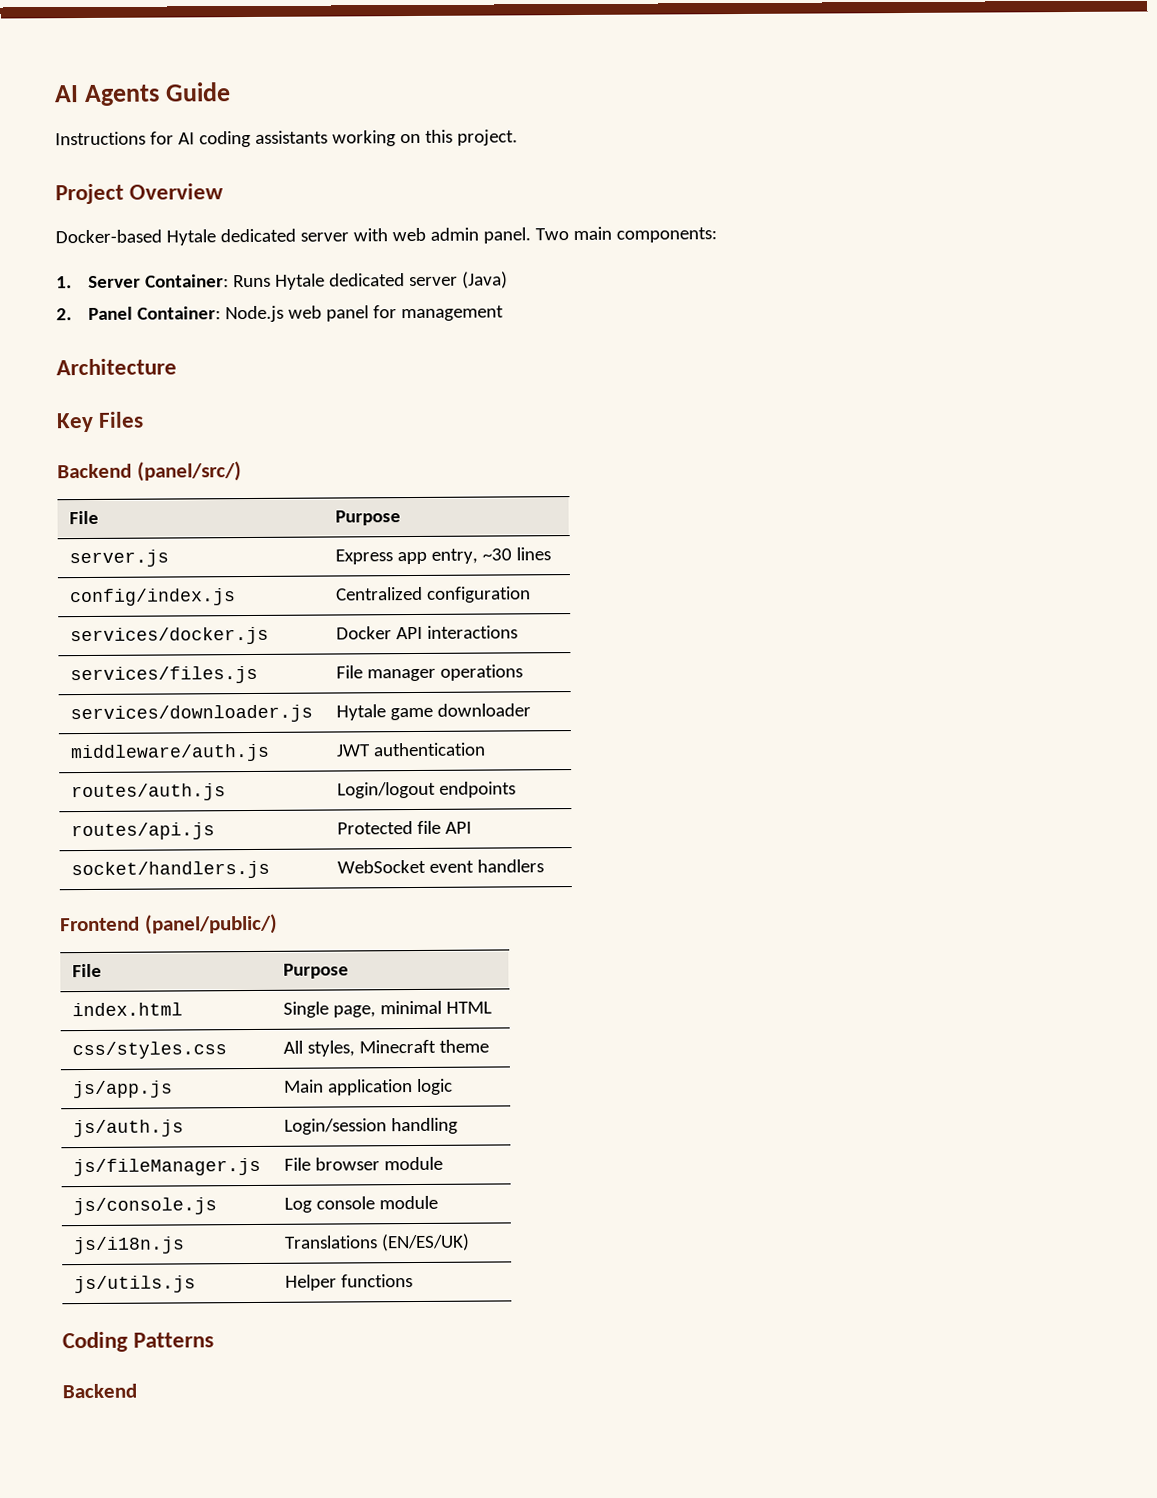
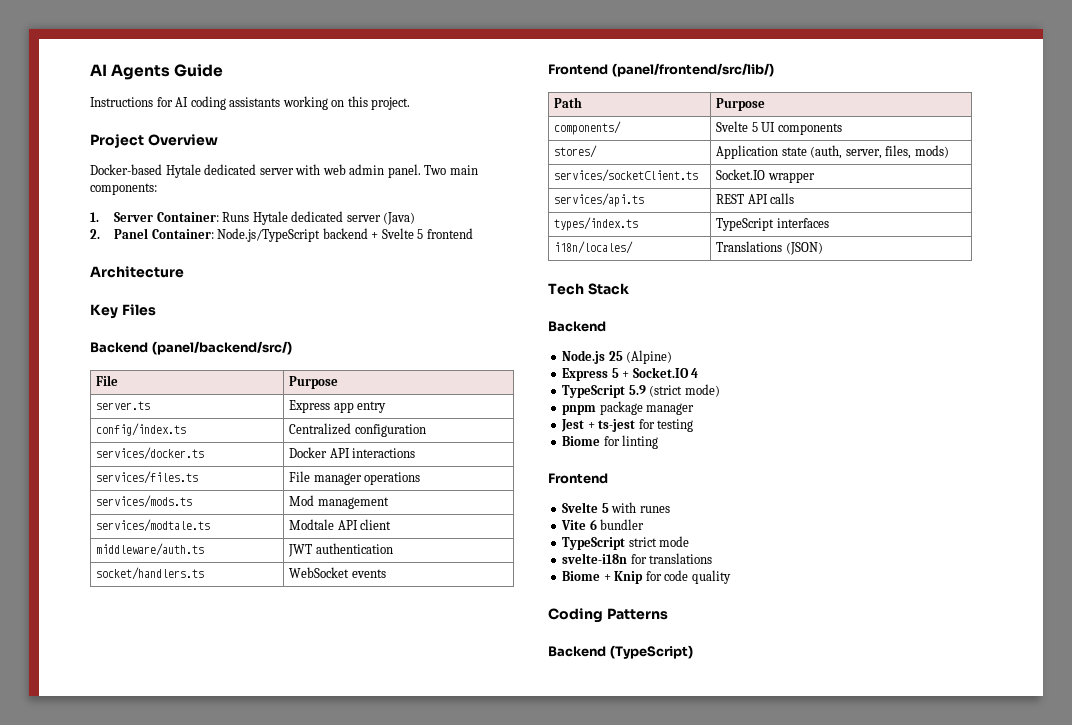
- 2. Panel Container: Node.js web panel for management
+ 2. Panel Container: Node.js/TypeScript backend + Svelte 5 frontend
- Backend (panel/src/)
+ Backend (panel/backend/src/)
  File | Purpose
- server.js | Express app entry, ~30 lines
- config/index.js | Centralized configuration
+ server.ts | Express app entry
+ config/index.ts | Centralized configuration
- services/docker.js | Docker API interactions
+ services/docker.ts | Docker API interactions
- services/files.js | File manager operations
+ services/files.ts | File manager operations
- services/downloader.js | Hytale game downloader
- middleware/auth.js | JWT authentication
- routes/auth.js | Login/logout endpoints
- routes/api.js | Protected file API
- socket/handlers.js | WebSocket event handlers
- Frontend (panel/public/)
- File | Purpose
- index.html | Single page, minimal HTML
- css/styles.css | All styles, Minecraft theme
- js/app.js | Main application logic
- js/auth.js | Login/session handling
- js/fileManager.js | File browser module
- js/console.js | Log console module
- js/i18n.js | Translations (EN/ES/UK)
- js/utils.js | Helper functions
+ services/mods.ts | Mod management
+ services/modtale.ts | Modtale API client
+ middleware/auth.ts | JWT authentication
+ socket/handlers.ts | WebSocket events
+ Frontend (panel/frontend/src/lib/)
+ Path | Purpose
+ components/ | Svelte 5 UI components
+ stores/ | Application state (auth, server, files, mods)
+ services/socketClient.ts | Socket.IO wrapper
+ services/api.ts | REST API calls
+ types/index.ts | TypeScript interfaces
+ i18n/locales/ | Translations (JSON)
+ Tech Stack
+ Backend
+ Node.js 25 (Alpine)
+ Express 5 + Socket.IO 4
+ TypeScript 5.9 (strict mode)
+ pnpm package manager
+ Jest + ts-jest for testing
+ Biome for linting
+ Frontend
+ Svelte 5 with runes
+ Vite 6 bundler
+ TypeScript strict mode
+ svelte-i18n for translations
+ Biome + Knip for code quality
  Coding Patterns
- Backend
+ Backend (TypeScript)

